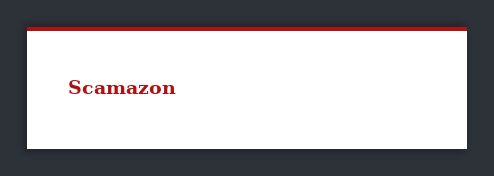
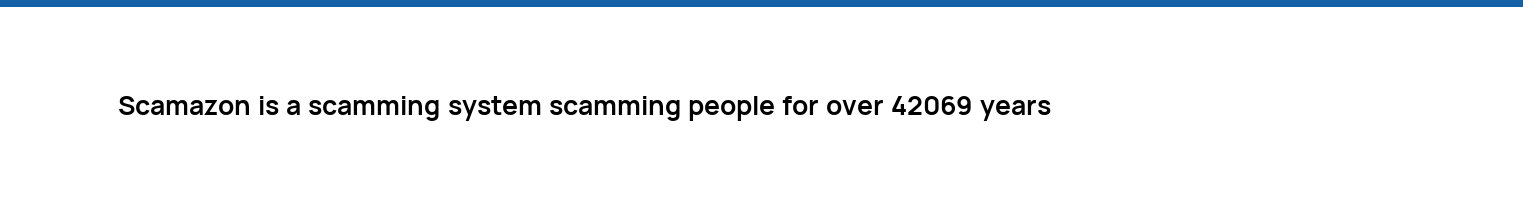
- Scamazon
+ Scamazon is a scamming system scamming people for over 42069 years

